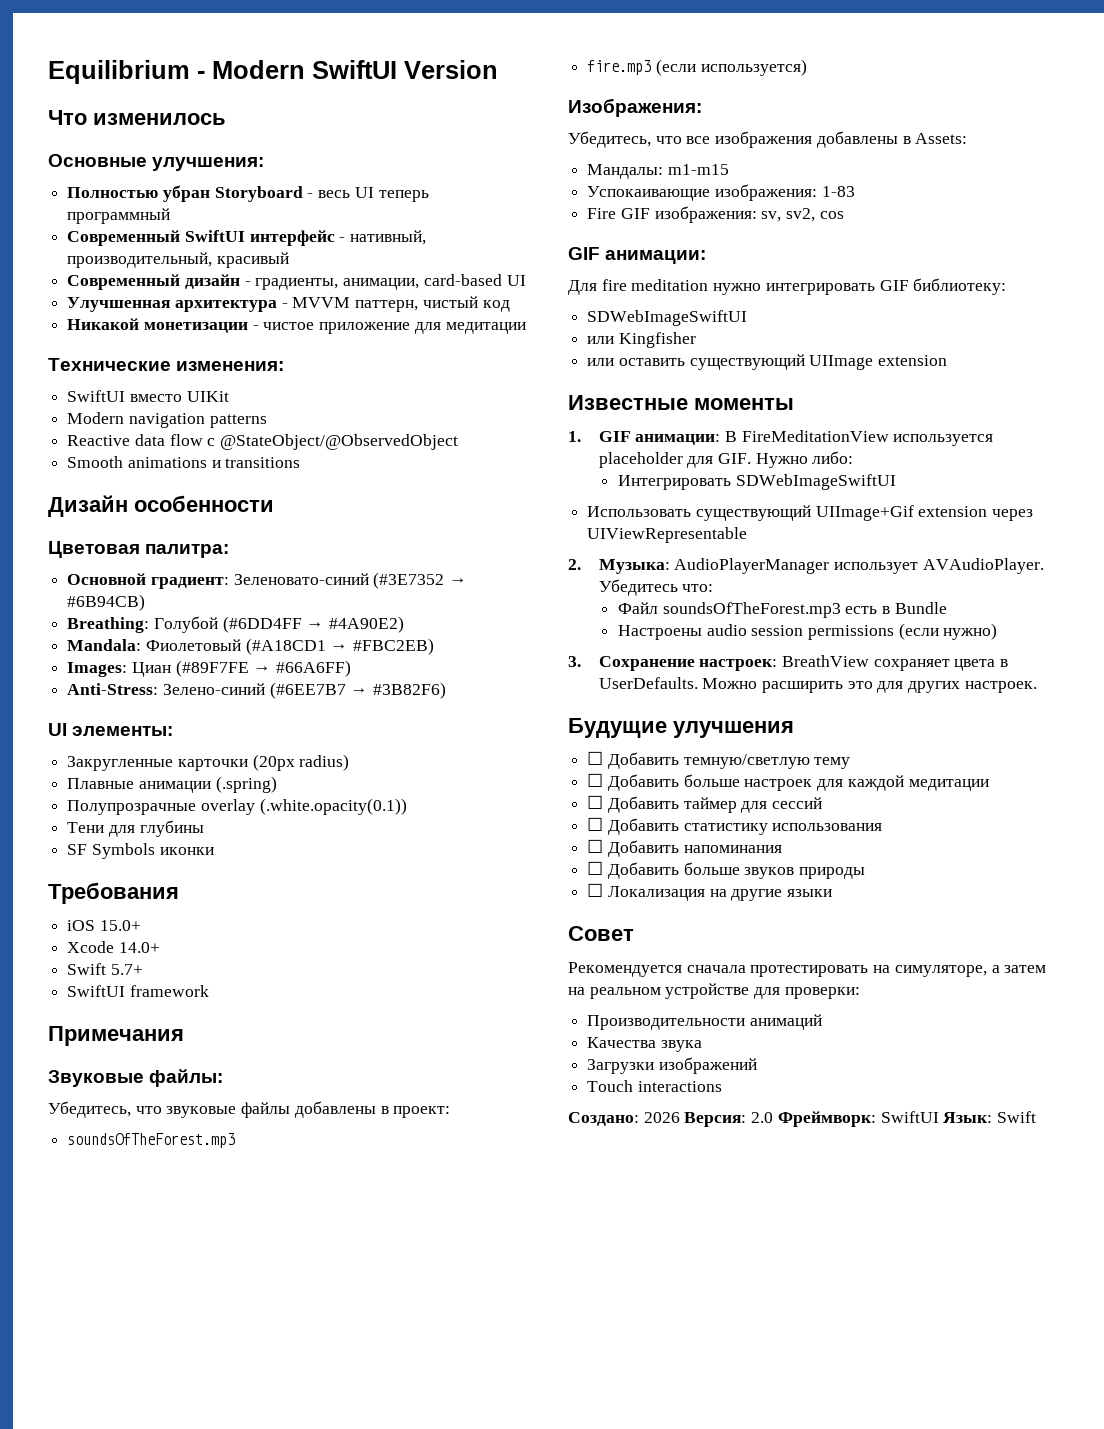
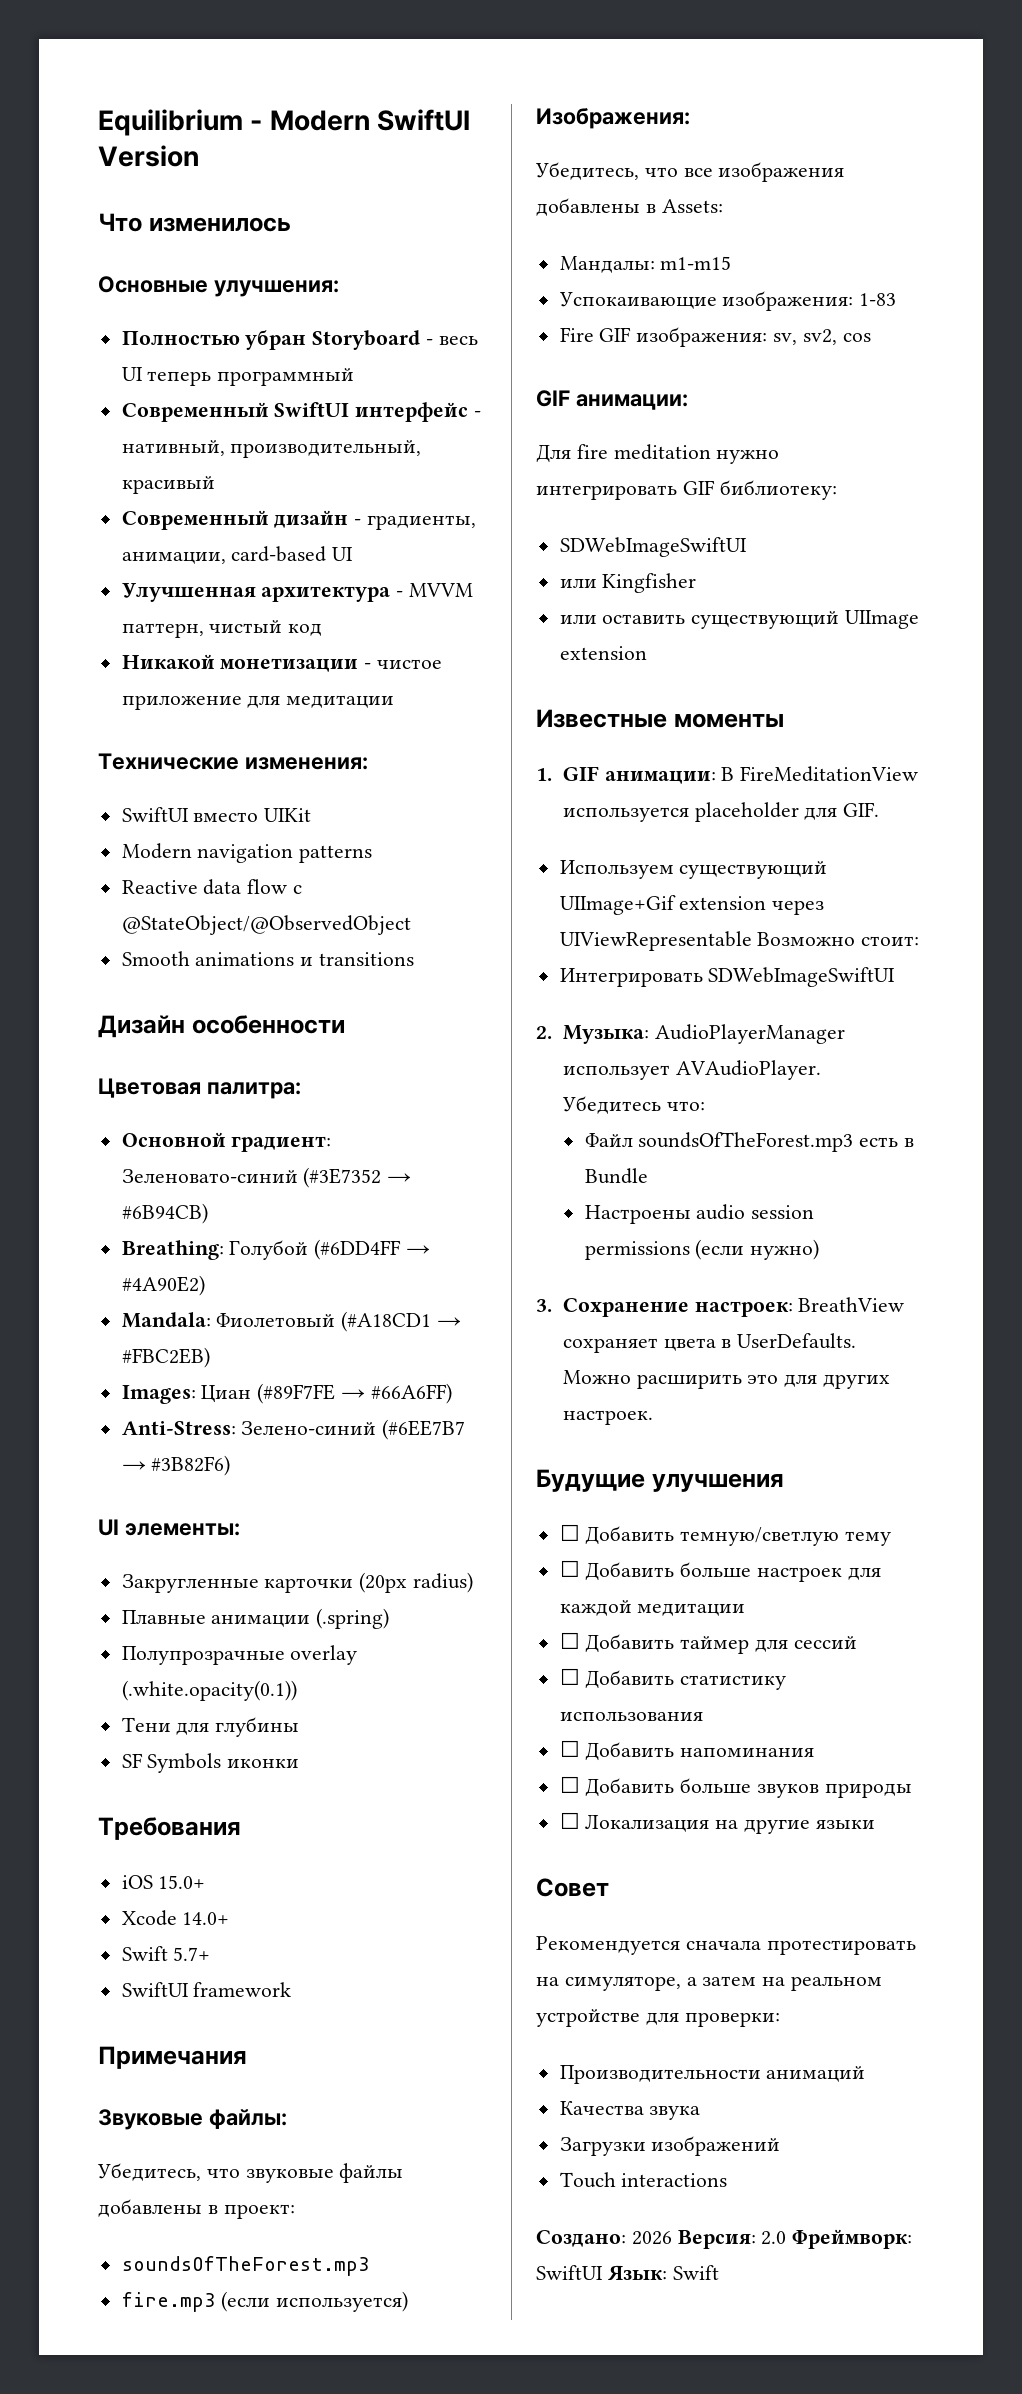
- 1. GIF анимации: В FireMeditationView используется placeholder для GIF. Нужно либо:
+ 1. GIF анимации: В FireMeditationView используется placeholder для GIF.
+ Используем существующий UIImage+Gif extension через UIViewRepresentable Возможно стоит:
  Интегрировать SDWebImageSwiftUI
- Использовать существующий UIImage+Gif extension через UIViewRepresentable

